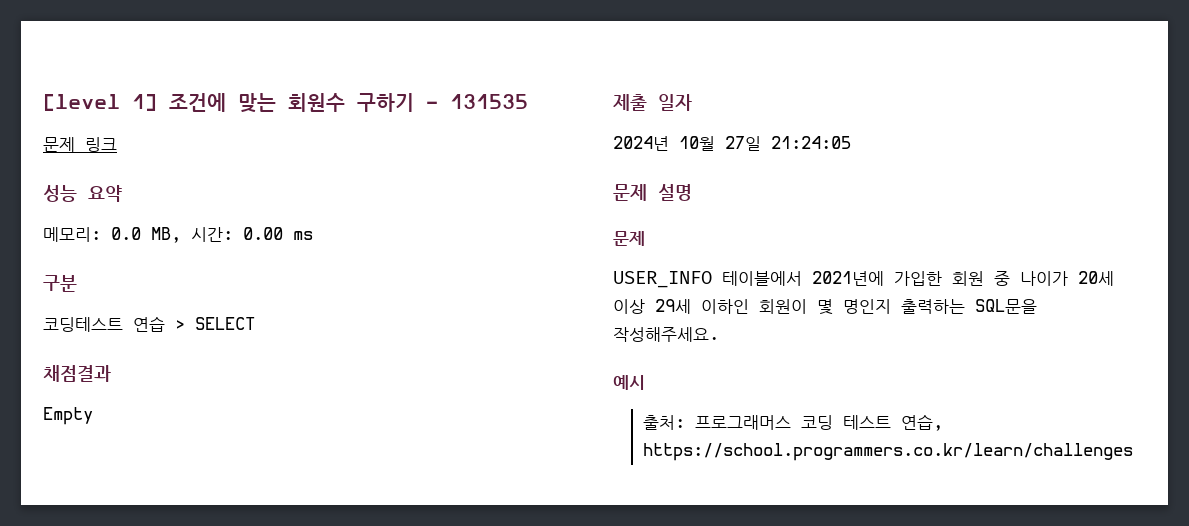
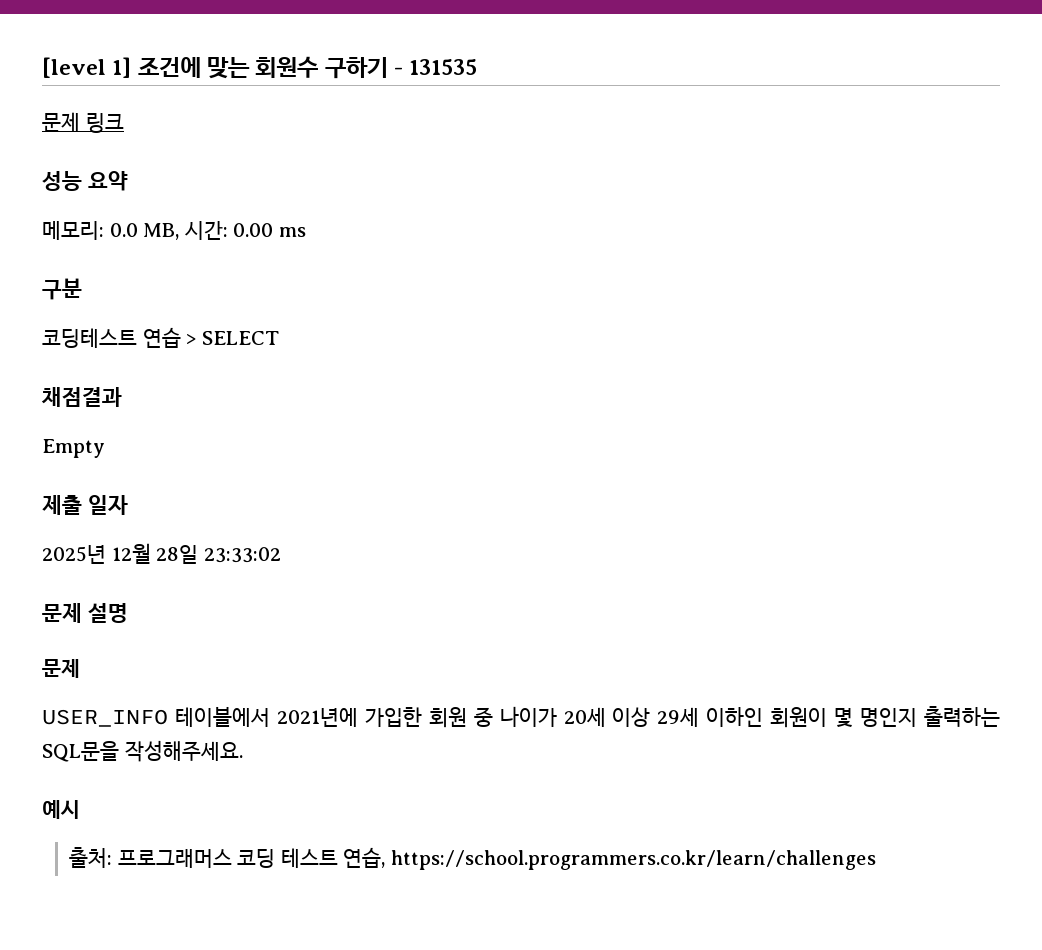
- 2024년 10월 27일 21:24:05
+ 2025년 12월 28일 23:33:02

